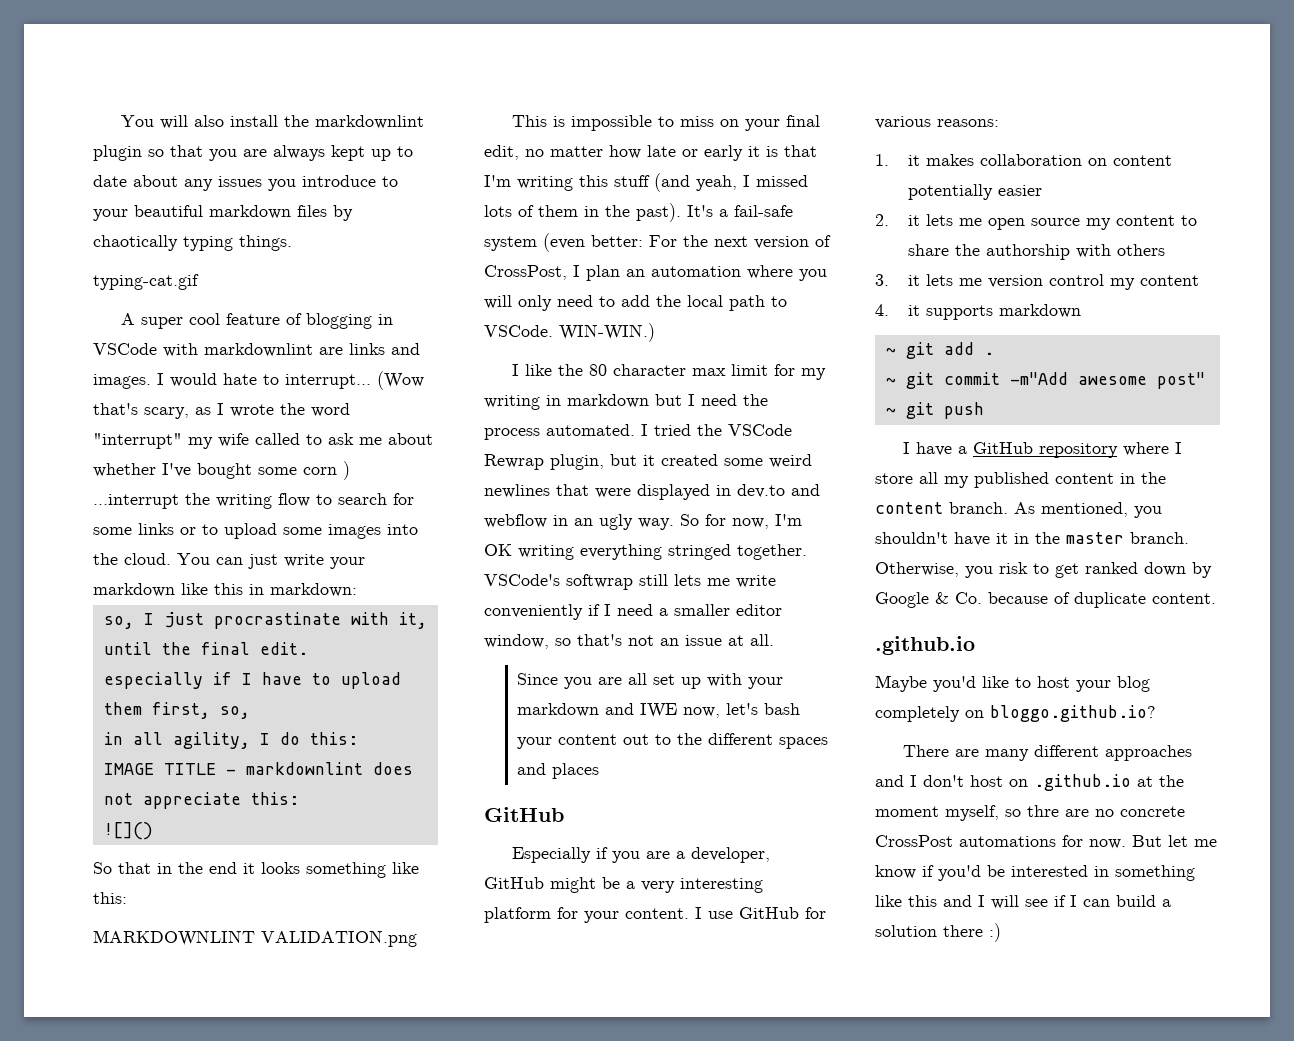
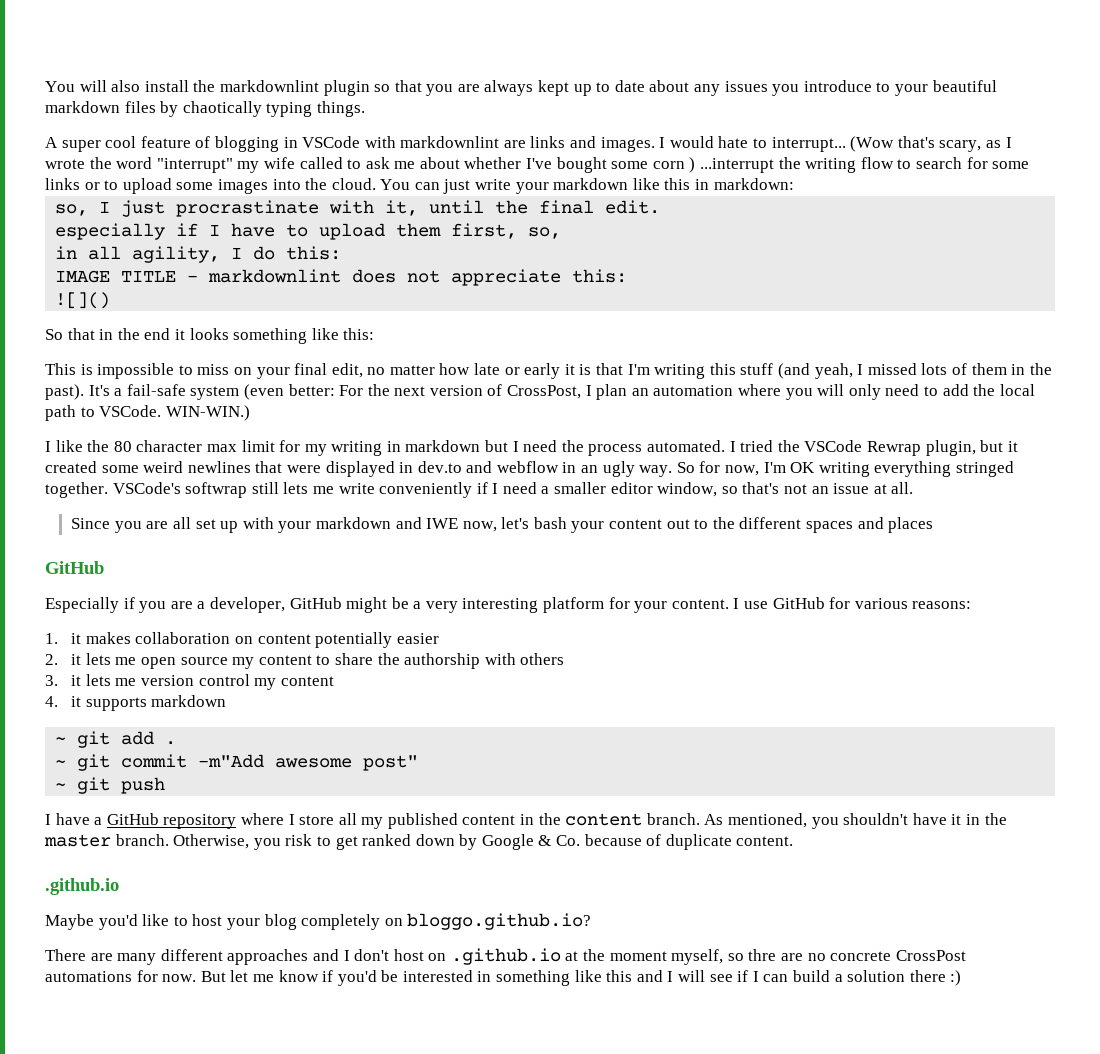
- typing-cat.gif
- MARKDOWNLINT VALIDATION.png

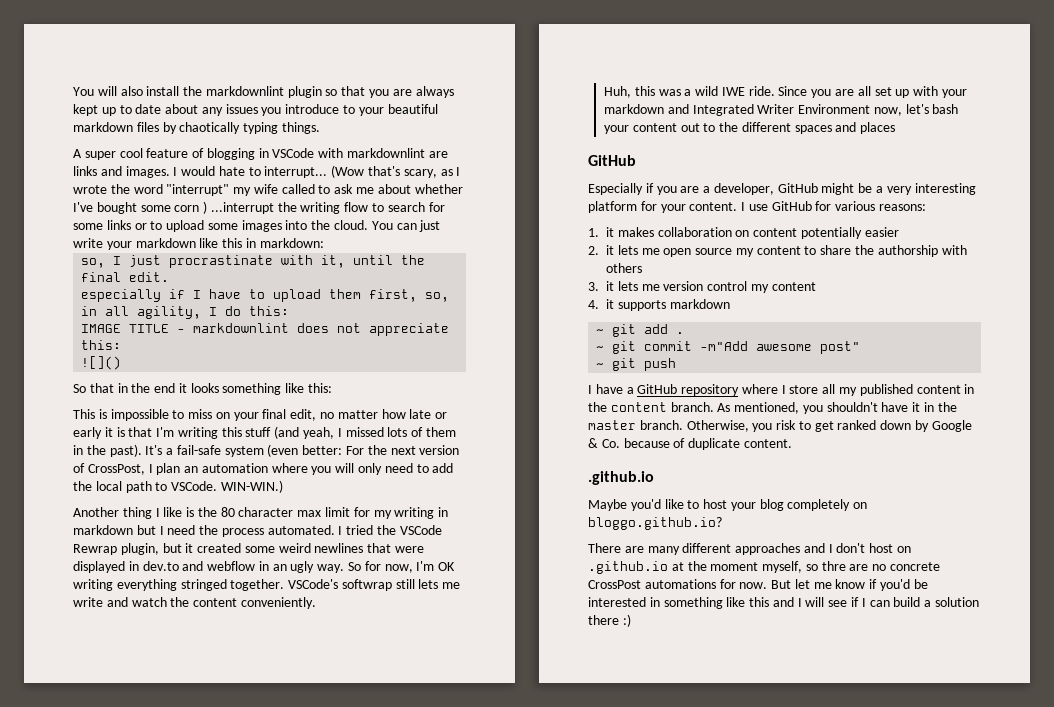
- I like the 80 character max limit for my writing in markdown but I need the process automated.
+ Another thing I like is the 80 character max limit for my writing in markdown but I need the process automated.
- VSCode's softwrap still lets me write conveniently if I need a smaller editor window, so that's not an issue at all.
- Since you are all set up with your markdown and IWE now, let's bash your content out to the different spaces and places
+ VSCode's softwrap still lets me write and watch the content conveniently.
+ Huh, this was a wild IWE ride. Since you are all set up with your markdown and Integrated Writer Environment now, let's bash your content out to the different spaces and places

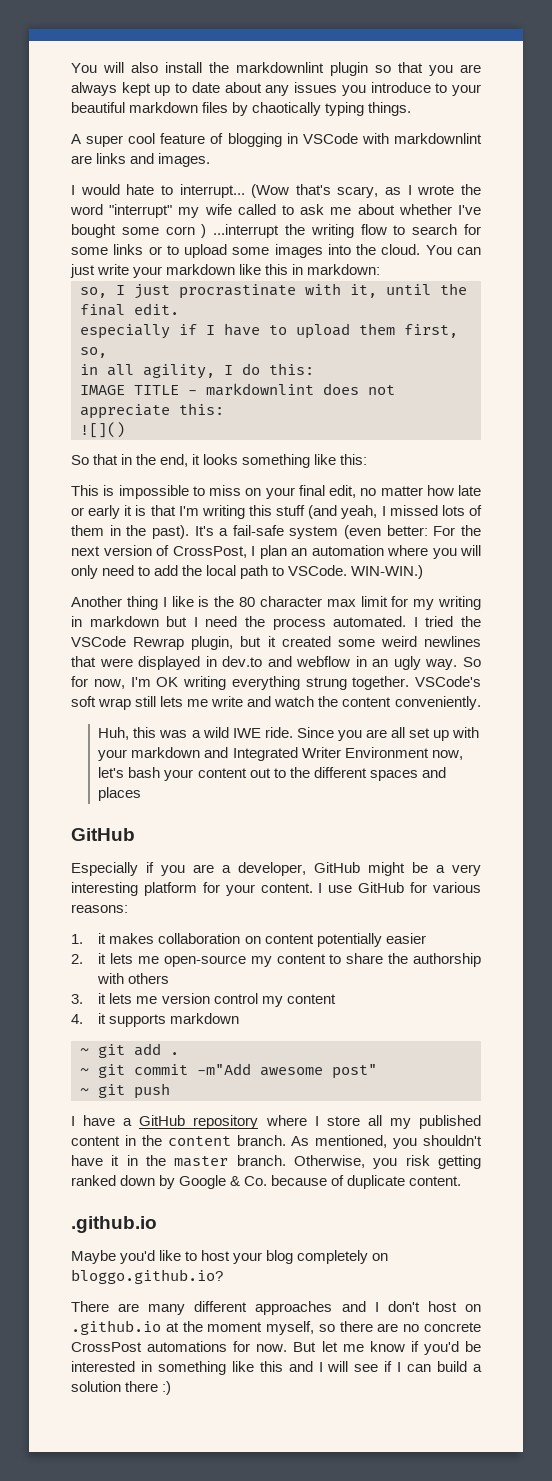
- A super cool feature of blogging in VSCode with markdownlint are links and images. I would hate to interrupt...
+ A super cool feature of blogging in VSCode with markdownlint are links and images.
+ I would hate to interrupt...
- So that in the end it looks something like this:
+ So that in the end, it looks something like this:
- So for now, I'm OK writing everything stringed together.
+ So for now, I'm OK writing everything strung together.
- VSCode's softwrap still lets me write and watch the content conveniently.
+ VSCode's soft wrap still lets me write and watch the content conveniently.
- 2. it lets me open source my content to share the authorship with others
+ 2. it lets me open-source my content to share the authorship with others
- Otherwise, you risk to get ranked down by Google & Co. because of duplicate content.
+ Otherwise, you risk getting ranked down by Google & Co. because of duplicate content.
- There are many different approaches and I don't host on .github.io at the moment myself, so thre are no concrete CrossPost automations for now.
+ There are many different approaches and I don't host on .github.io at the moment myself, so there are no concrete CrossPost automations for now.

